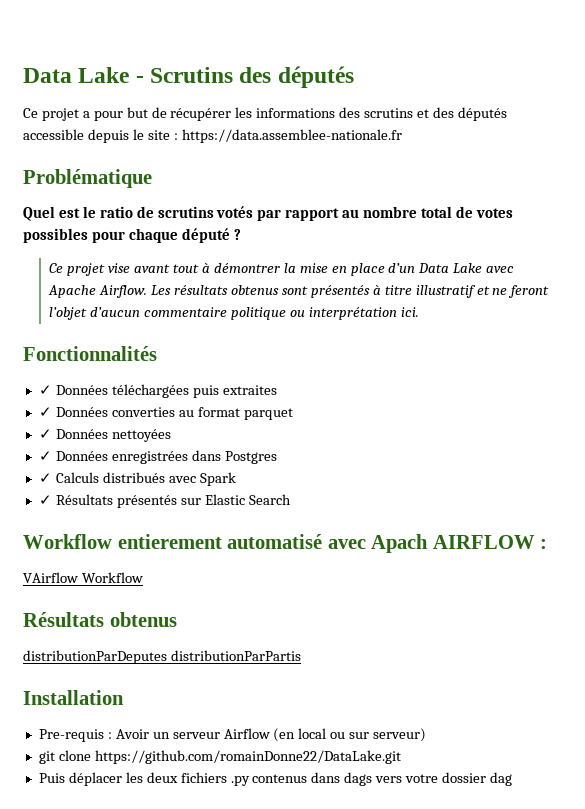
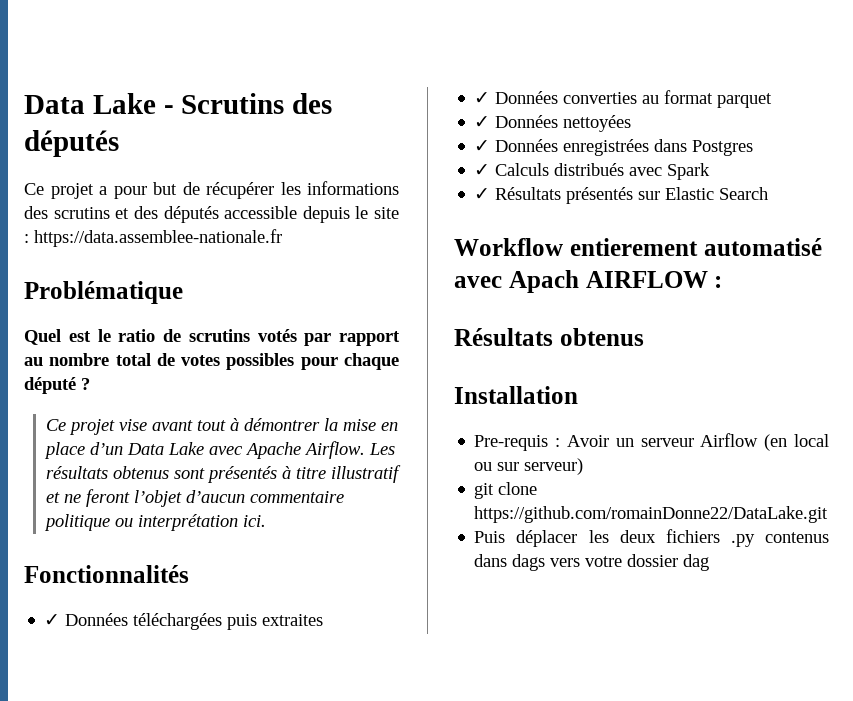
- VAirflow Workflow
- distributionParDeputes distributionParPartis

